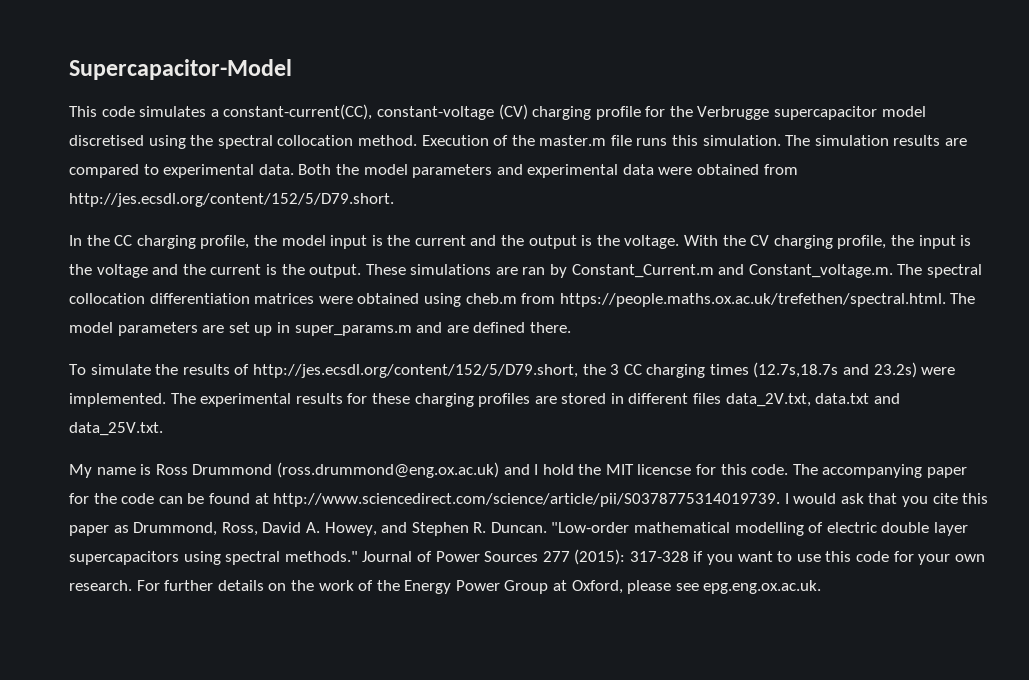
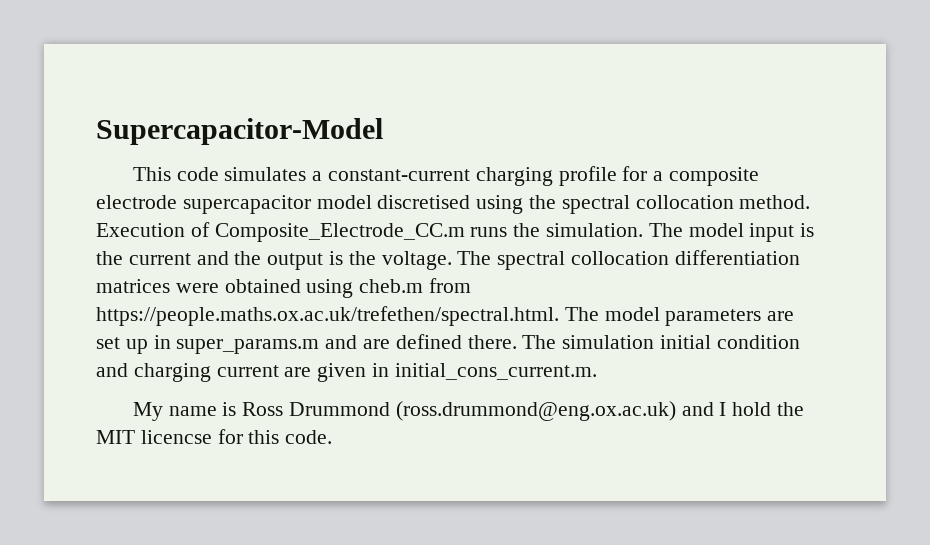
- This code simulates a constant-current(CC), constant-voltage (CV) charging profile for the Verbrugge supercapacitor model discretised using the spectral collocation method.
+ This code simulates a constant-current charging profile for a composite electrode supercapacitor model discretised using the spectral collocation method.
- Execution of the master.m file runs this simulation. The simulation results are compared to experimental data. Both the model parameters and experimental data were obtained from http://jes.ecsdl.org/content/152/5/D79.short.
- In the CC charging profile, the model input is the current and the output is the voltage.
+ Execution of Composite_Electrode_CC.m runs the simulation. The model input is the current and the output is the voltage.
- With the CV charging profile, the input is the voltage and the current is the output. These simulations are ran by Constant_Current.m and Constant_voltage.m. The spectral collocation differentiation matrices were obtained using cheb.m from https://people.maths.ox.ac.uk/trefethen/spectral.html. The model parameters are set up in super_params.m and are defined there.
- To simulate the results of http://jes.ecsdl.org/content/152/5/D79.short, the 3 CC charging times (12.7s,18.7s and 23.2s) were implemented. The experimental results for these charging profiles are stored in different files data_2V.txt, data.txt and data_25V.txt.
+ The spectral collocation differentiation matrices were obtained using cheb.m from https://people.maths.ox.ac.uk/trefethen/spectral.html. The model parameters are set up in super_params.m and are defined there. The simulation initial condition and charging current are given in initial_cons_current.m.
- The accompanying paper for the code can be found at http://www.sciencedirect.com/science/article/pii/S0378775314019739. I would ask that you cite this paper as Drummond, Ross, David A. Howey, and Stephen R. Duncan. "Low-order mathematical modelling of electric double layer supercapacitors using spectral methods." Journal of Power Sources 277 (2015): 317-328 if you want to use this code for your own research. For further details on the work of the Energy Power Group at Oxford, please see epg.eng.ox.ac.uk.

